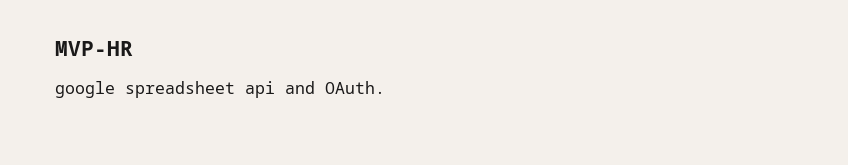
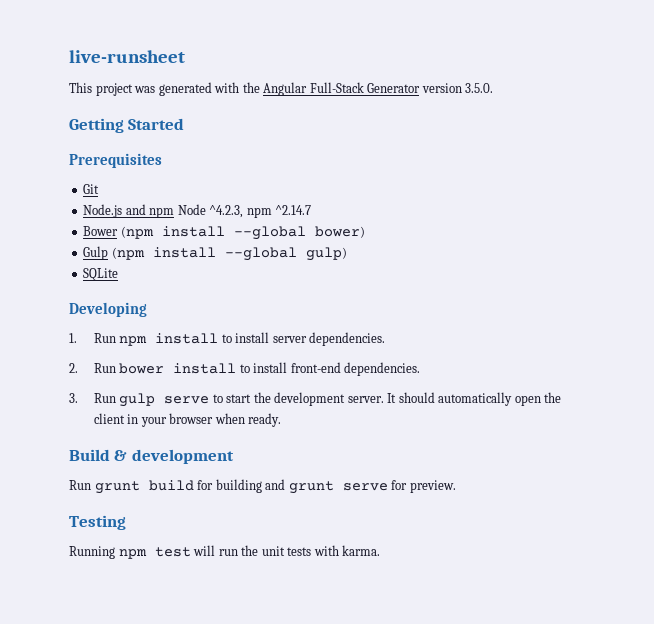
- MVP-HR
- google spreadsheet api and OAuth.
+ live-runsheet
+ This project was generated with the Angular Full-Stack Generator version 3.5.0.
+ Getting Started
+ Prerequisites
+ Git
+ Node.js and npm Node ^4.2.3, npm ^2.14.7
+ Bower (npm install --global bower)
+ Gulp (npm install --global gulp)
+ SQLite
+ Developing
+ 1. Run npm install to install server dependencies.
+ 2. Run bower install to install front-end dependencies.
+ 3. Run gulp serve to start the development server. It should automatically open the client in your browser when ready.
+ Build & development
+ Run grunt build for building and grunt serve for preview.
+ Testing
+ Running npm test will run the unit tests with karma.

